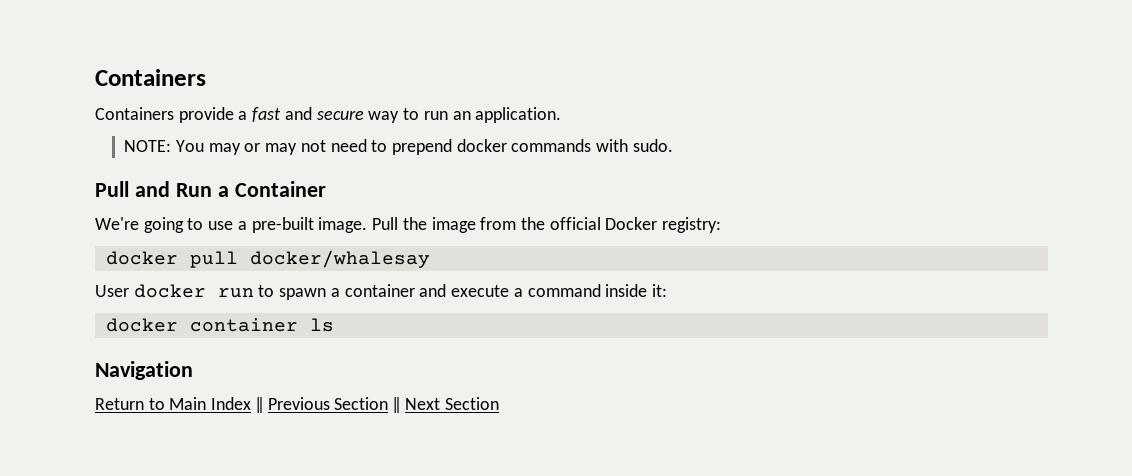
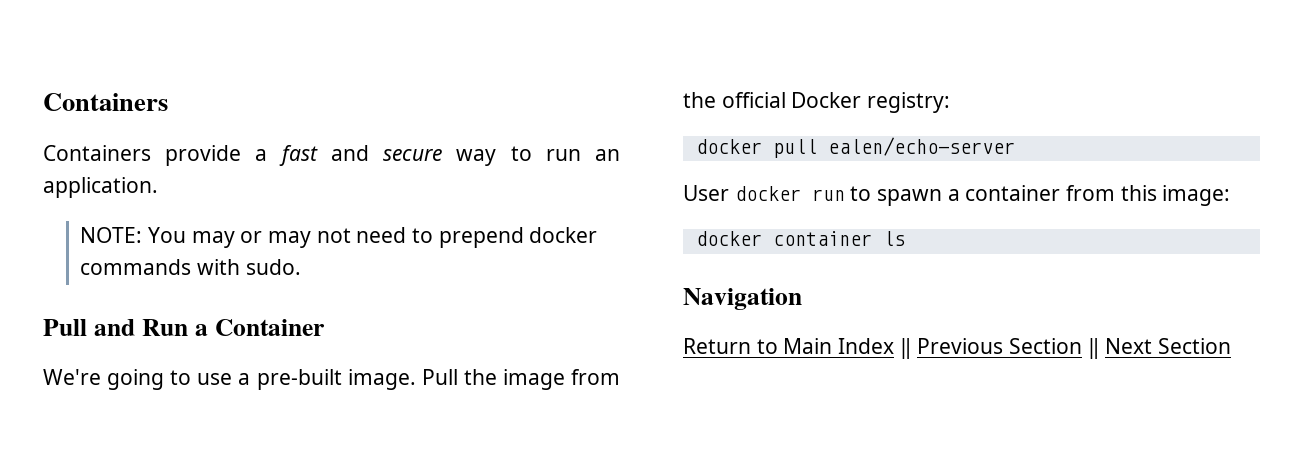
- docker pull docker/whalesay
+ docker pull ealen/echo-server
- User docker run to spawn a container and execute a command inside it:
+ User docker run to spawn a container from this image:

